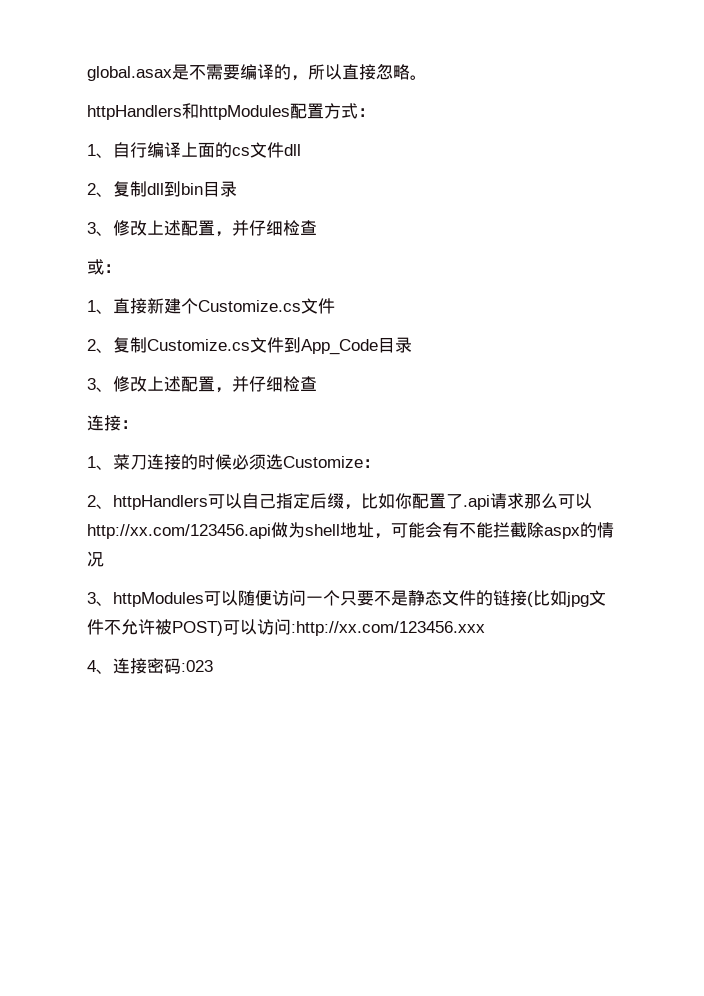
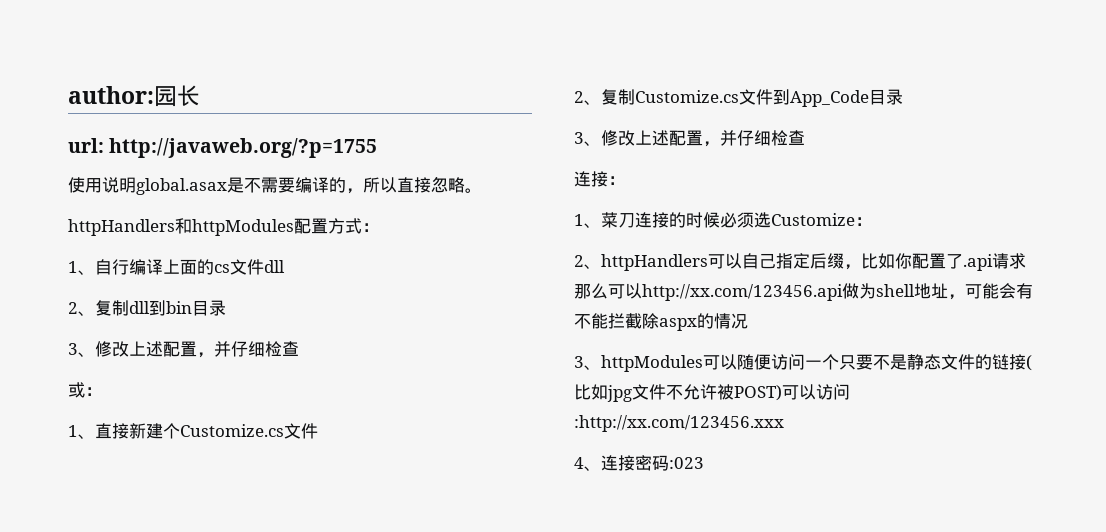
- global.asax是不需要编译的，所以直接忽略。
+ author:园长
+ url: http://javaweb.org/?p=1755
+ 使用说明global.asax是不需要编译的，所以直接忽略。

